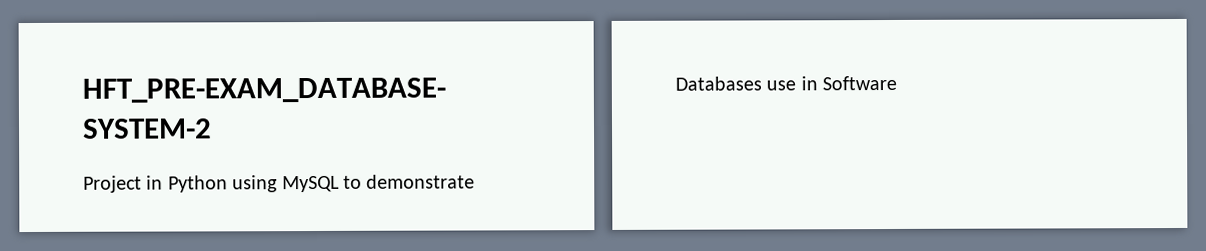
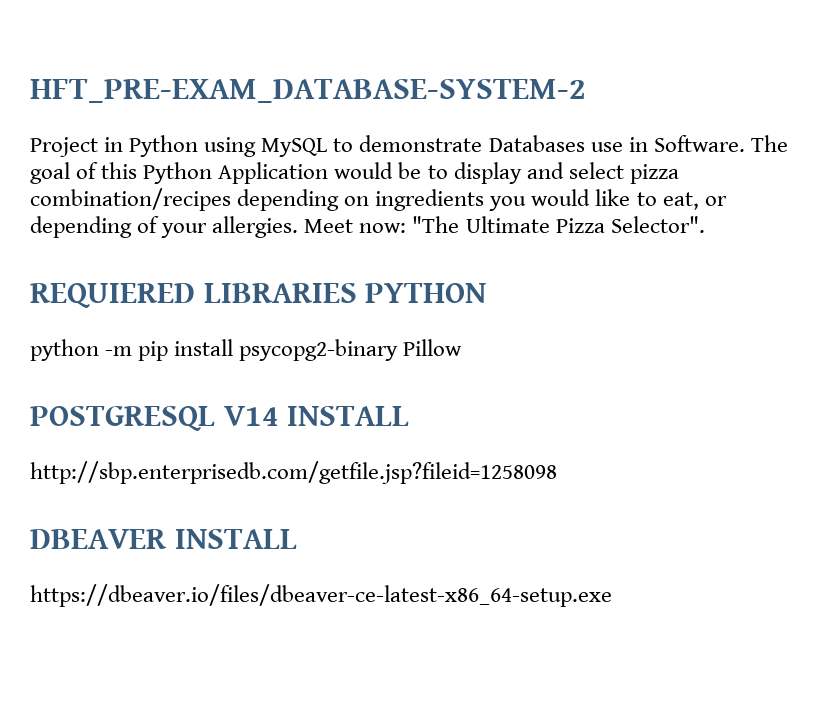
- Project in Python using MySQL to demonstrate Databases use in Software
+ Project in Python using MySQL to demonstrate Databases use in Software. The goal of this Python Application would be to display and select pizza combination/recipes depending on ingredients you would like to eat, or depending of your allergies. Meet now: "The Ultimate Pizza Selector".
+ REQUIERED LIBRARIES PYTHON
+ python -m pip install psycopg2-binary Pillow
+ POSTGRESQL V14 INSTALL
+ http://sbp.enterprisedb.com/getfile.jsp?fileid=1258098
+ DBEAVER INSTALL
+ https://dbeaver.io/files/dbeaver-ce-latest-x86_64-setup.exe

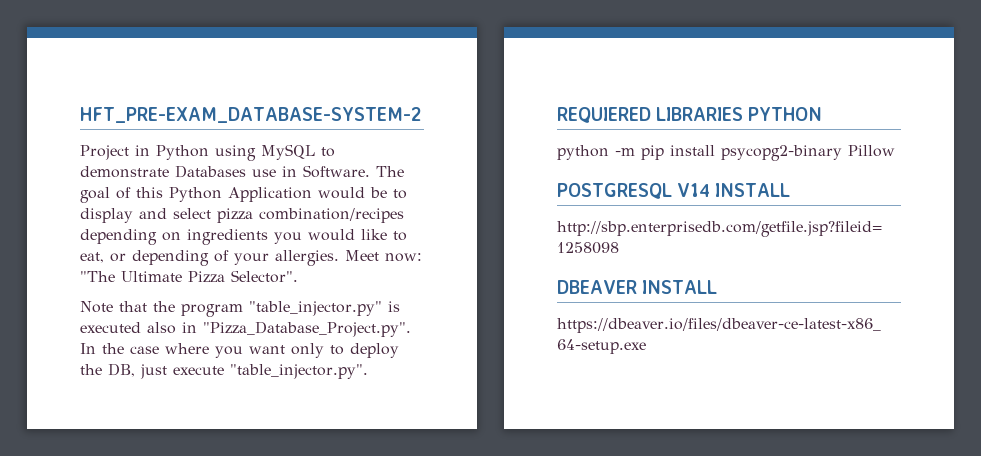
+ Note that the program "table_injector.py" is executed also in "Pizza_Database_Project.py". In the case where you want only to deploy the DB, just execute "table_injector.py".

